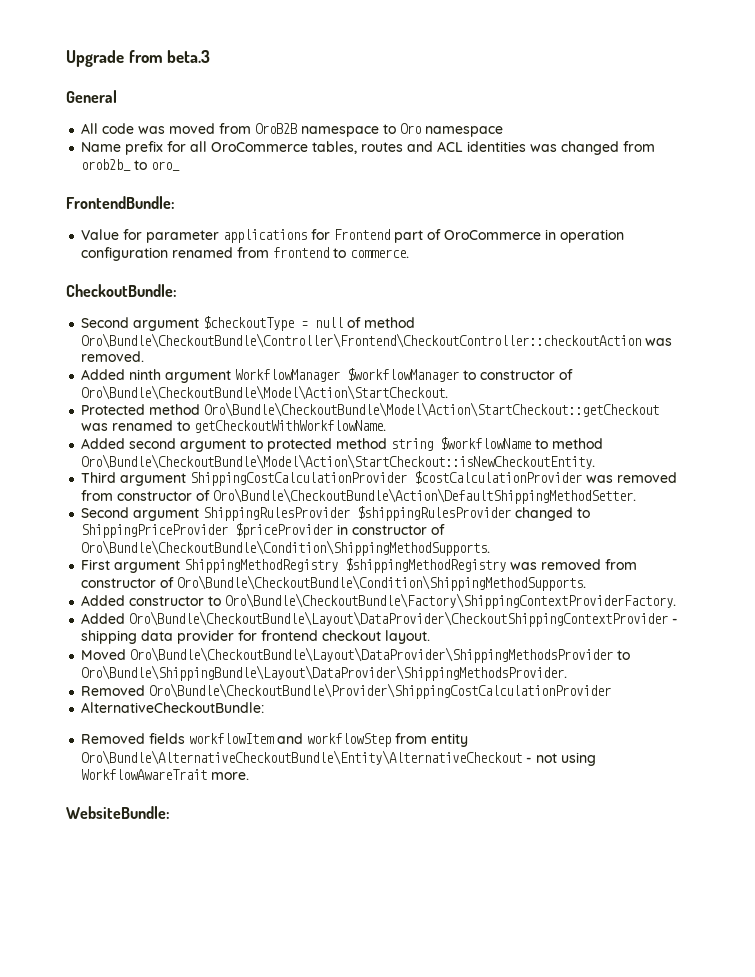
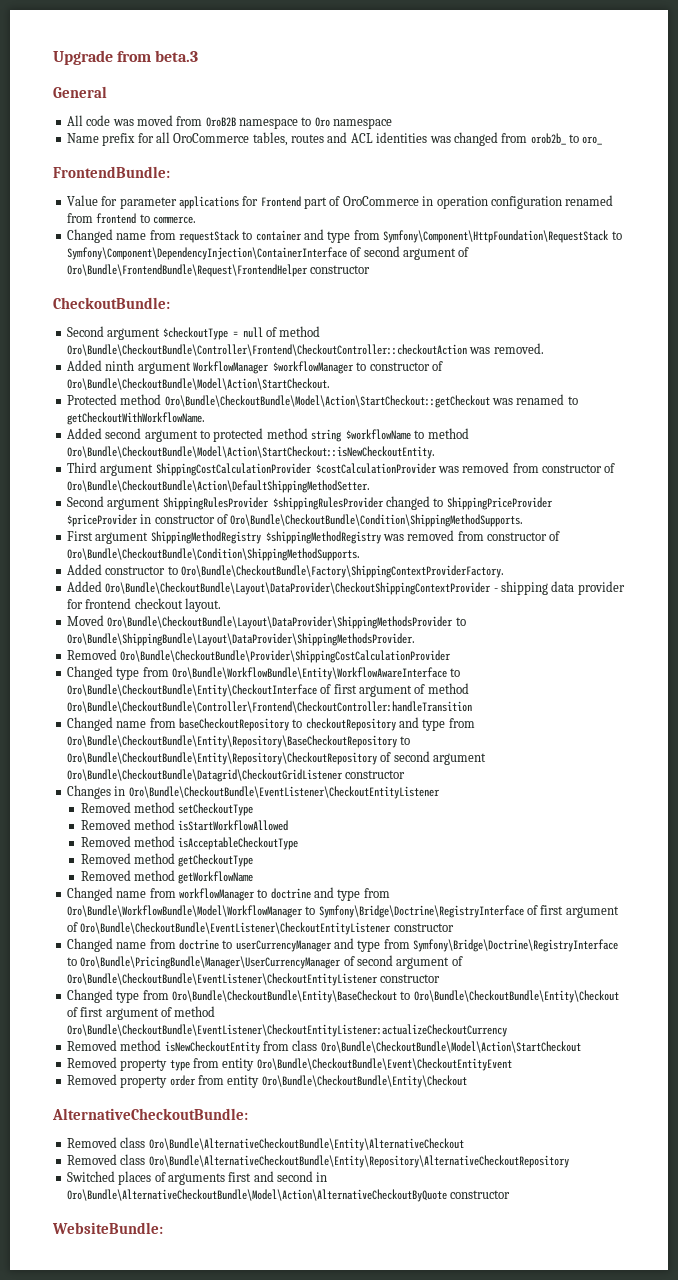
+ Changed name from requestStack to container and type from Symfony\Component\HttpFoundation\RequestStack to Symfony\Component\DependencyInjection\ContainerInterface of second argument of Oro\Bundle\FrontendBundle\Request\FrontendHelper constructor
+ Changed type from Oro\Bundle\WorkflowBundle\Entity\WorkflowAwareInterface to Oro\Bundle\CheckoutBundle\Entity\CheckoutInterface of first argument of method Oro\Bundle\CheckoutBundle\Controller\Frontend\CheckoutController:handleTransition
+ Changed name from baseCheckoutRepository to checkoutRepository and type from Oro\Bundle\CheckoutBundle\Entity\Repository\BaseCheckoutRepository to Oro\Bundle\CheckoutBundle\Entity\Repository\CheckoutRepository of second argument Oro\Bundle\CheckoutBundle\Datagrid\CheckoutGridListener constructor
+ Changes in Oro\Bundle\CheckoutBundle\EventListener\CheckoutEntityListener
+ Removed method setCheckoutType
+ Removed method isStartWorkflowAllowed
+ Removed method isAcceptableCheckoutType
+ Removed method getCheckoutType
+ Removed method getWorkflowName
+ Changed name from workflowManager to doctrine and type from Oro\Bundle\WorkflowBundle\Model\WorkflowManager to Symfony\Bridge\Doctrine\RegistryInterface of first argument of Oro\Bundle\CheckoutBundle\EventListener\CheckoutEntityListener constructor
+ Changed name from doctrine to userCurrencyManager and type from Symfony\Bridge\Doctrine\RegistryInterface to Oro\Bundle\PricingBundle\Manager\UserCurrencyManager of second argument of Oro\Bundle\CheckoutBundle\EventListener\CheckoutEntityListener constructor
+ Changed type from Oro\Bundle\CheckoutBundle\Entity\BaseCheckout to Oro\Bundle\CheckoutBundle\Entity\Checkout of first argument of method Oro\Bundle\CheckoutBundle\EventListener\CheckoutEntityListener:actualizeCheckoutCurrency
+ Removed method isNewCheckoutEntity from class Oro\Bundle\CheckoutBundle\Model\Action\StartCheckout
+ Removed property type from entity Oro\Bundle\CheckoutBundle\Event\CheckoutEntityEvent
+ Removed property order from entity Oro\Bundle\CheckoutBundle\Entity\Checkout
  AlternativeCheckoutBundle:
- Removed fields workflowItem and workflowStep from entity Oro\Bundle\AlternativeCheckoutBundle\Entity\AlternativeCheckout - not using WorkflowAwareTrait more.
+ Removed class Oro\Bundle\AlternativeCheckoutBundle\Entity\AlternativeCheckout
+ Removed class Oro\Bundle\AlternativeCheckoutBundle\Entity\Repository\AlternativeCheckoutRepository
+ Switched places of arguments first and second in Oro\Bundle\AlternativeCheckoutBundle\Model\Action\AlternativeCheckoutByQuote constructor

